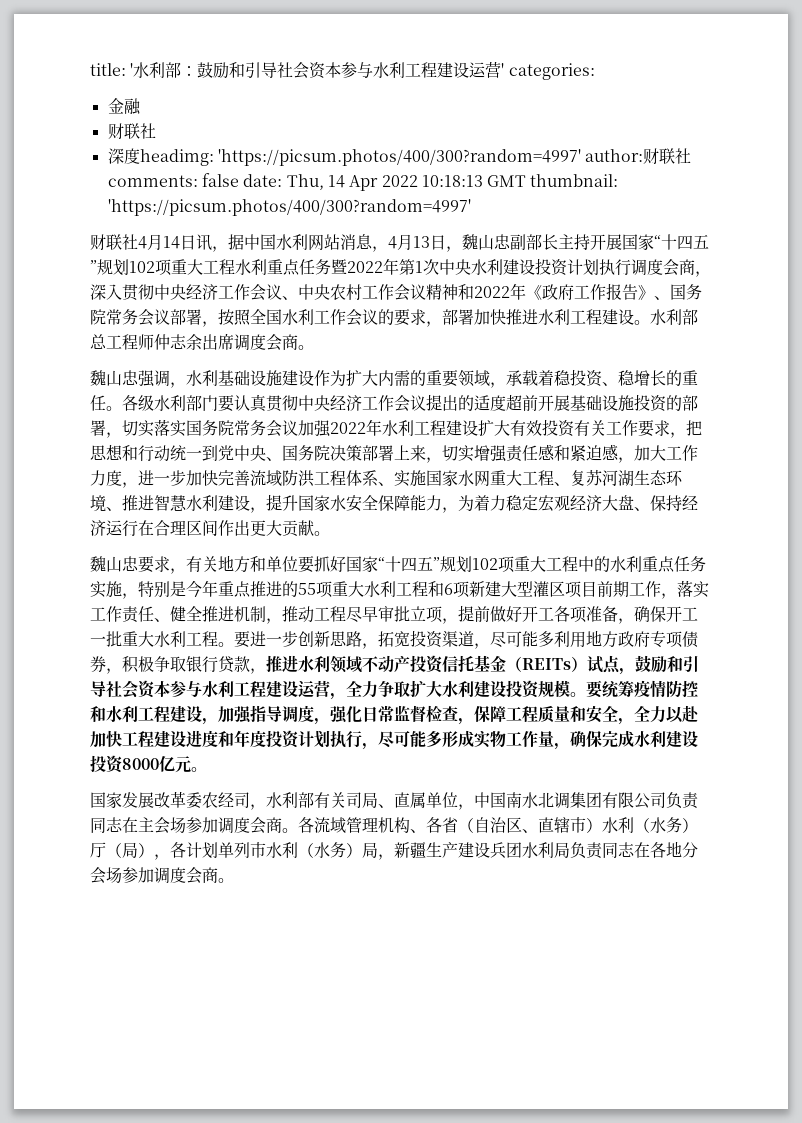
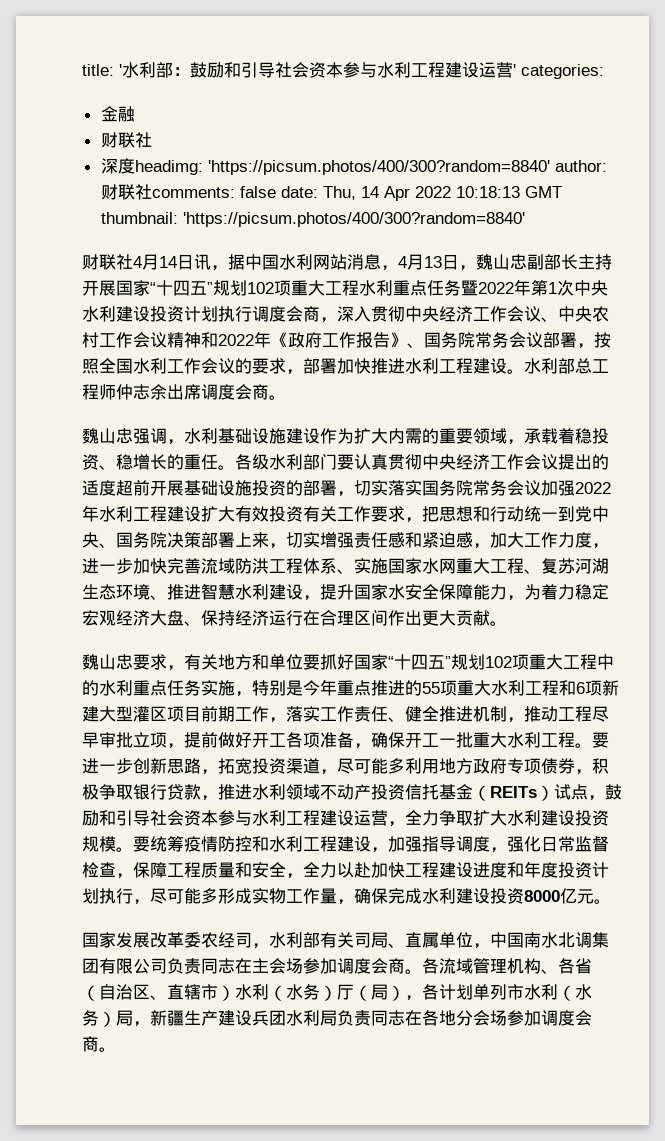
- 深度headimg: 'https://picsum.photos/400/300?random=4997' author:财联社comments: false date: Thu, 14 Apr 2022 10:18:13 GMT thumbnail: 'https://picsum.photos/400/300?random=4997'
+ 深度headimg: 'https://picsum.photos/400/300?random=8840' author:财联社comments: false date: Thu, 14 Apr 2022 10:18:13 GMT thumbnail: 'https://picsum.photos/400/300?random=8840'

